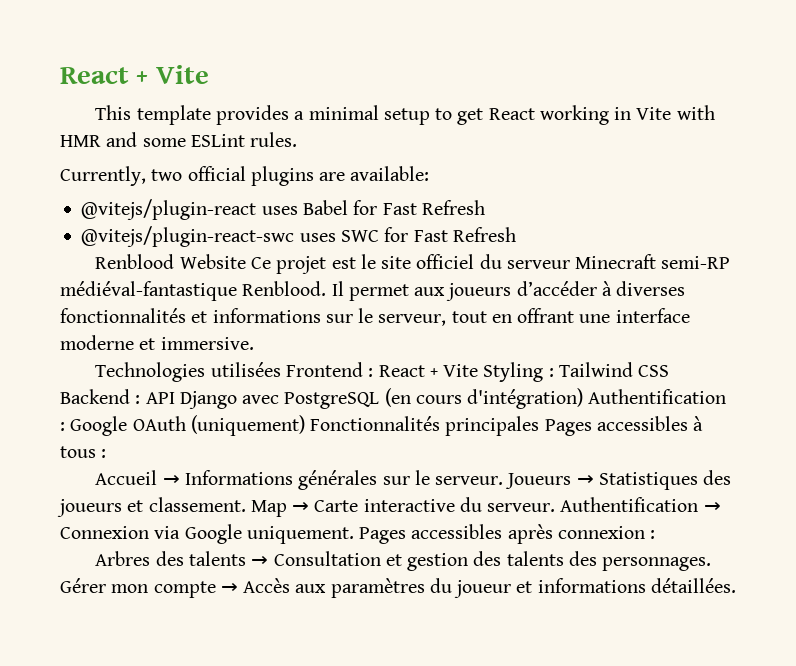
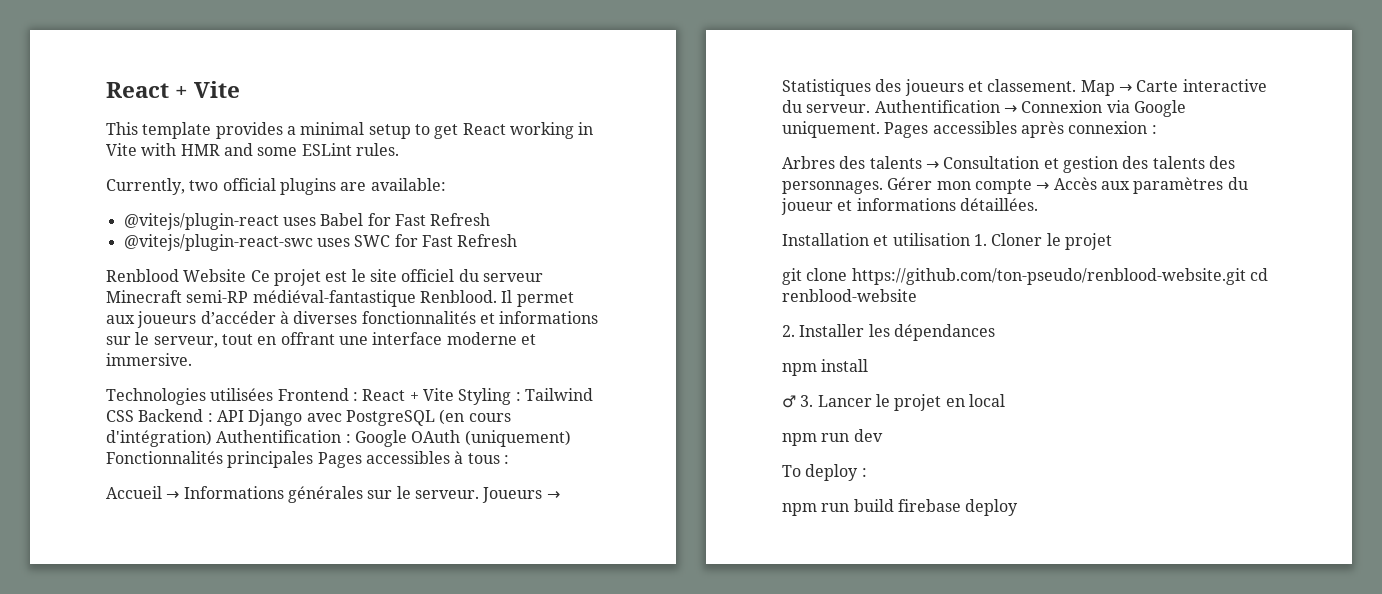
+ Installation et utilisation 1. Cloner le projet
+ git clone https://github.com/ton-pseudo/renblood-website.git cd renblood-website
+ 2. Installer les dépendances
+ npm install
+ ♂ 3. Lancer le projet en local
+ npm run dev
+ To deploy :
+ npm run build firebase deploy

